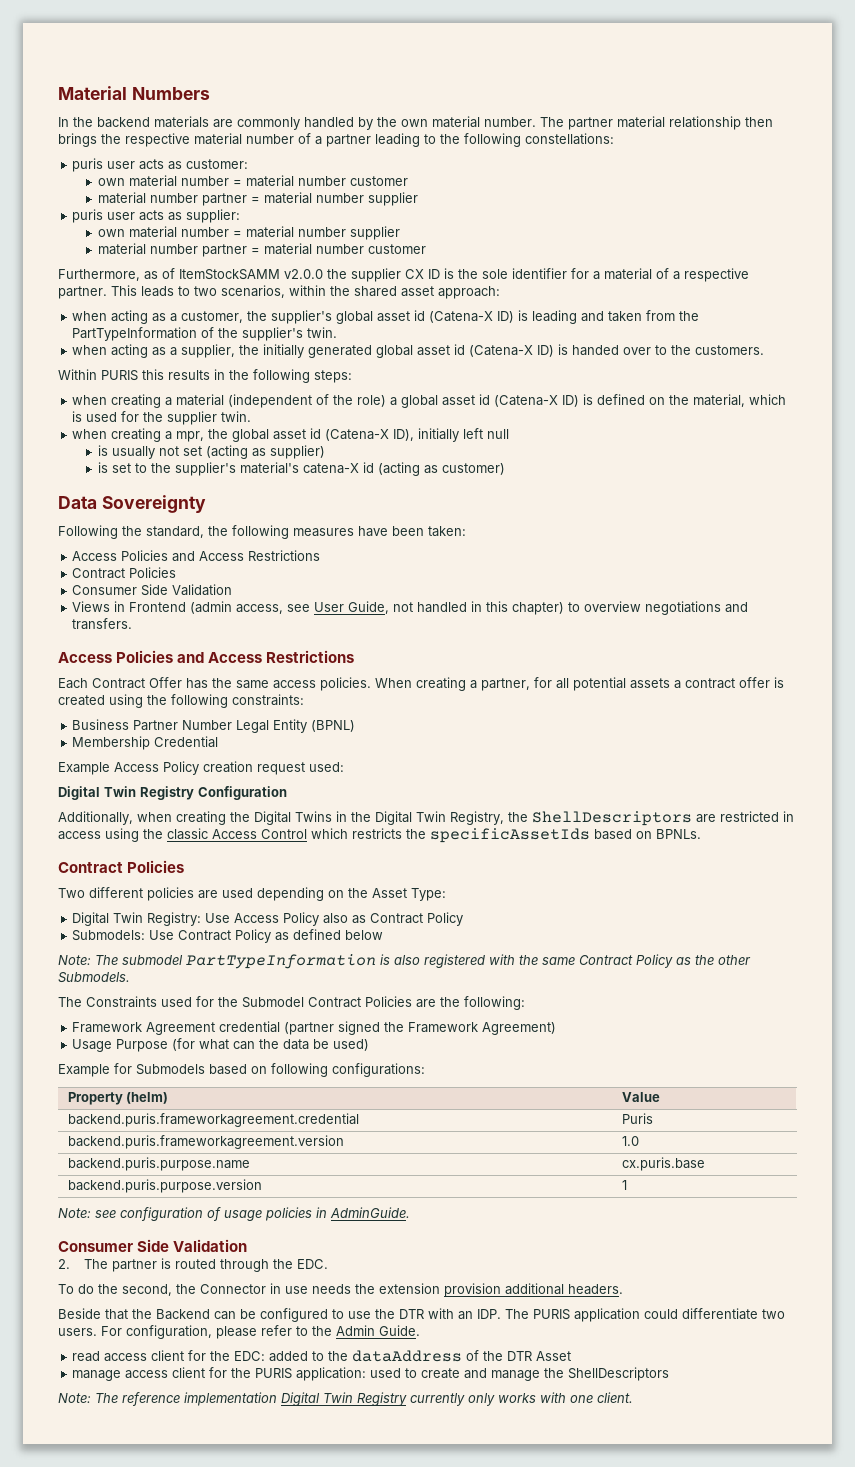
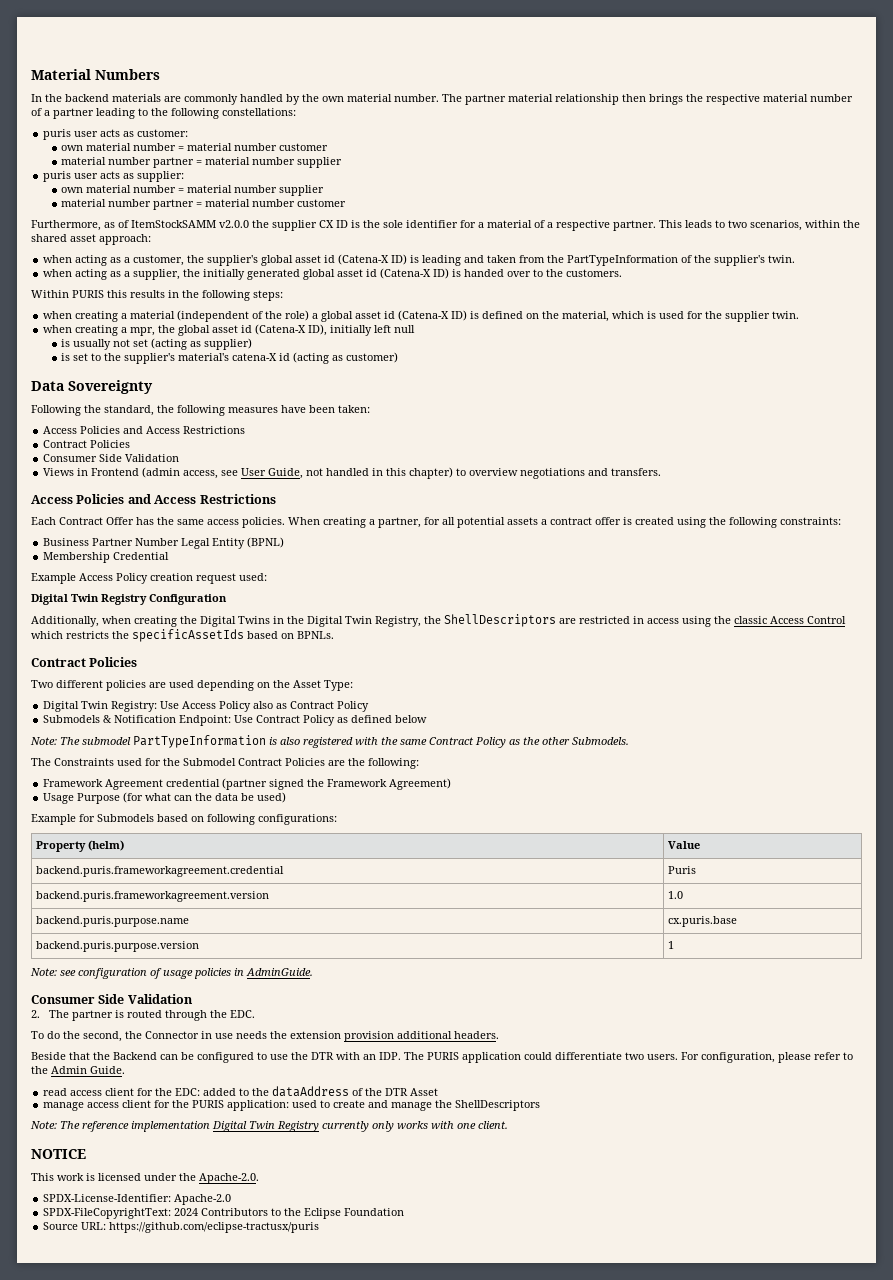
- Submodels: Use Contract Policy as defined below
+ Submodels & Notification Endpoint: Use Contract Policy as defined below
+ NOTICE
+ This work is licensed under the Apache-2.0.
+ SPDX-License-Identifier: Apache-2.0
+ SPDX-FileCopyrightText: 2024 Contributors to the Eclipse Foundation
+ Source URL: https://github.com/eclipse-tractusx/puris

